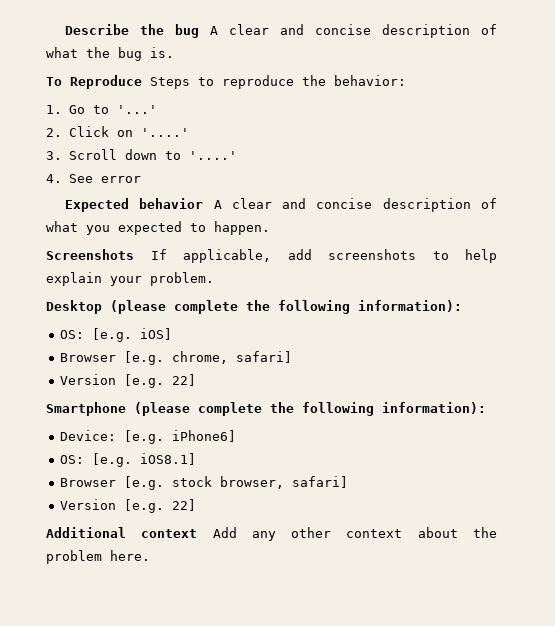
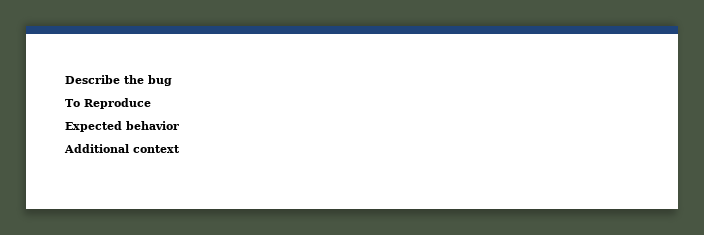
- Describe the bug A clear and concise description of what the bug is.
- To Reproduce Steps to reproduce the behavior:
- 1. Go to '...'
- 2. Click on '....'
- 3. Scroll down to '....'
- 4. See error
- Expected behavior A clear and concise description of what you expected to happen.
- Screenshots If applicable, add screenshots to help explain your problem.
- Desktop (please complete the following information):
- OS: [e.g. iOS]
- Browser [e.g. chrome, safari]
- Version [e.g. 22]
- Smartphone (please complete the following information):
- Device: [e.g. iPhone6]
- OS: [e.g. iOS8.1]
- Browser [e.g. stock browser, safari]
- Version [e.g. 22]
- Additional context Add any other context about the problem here.
+ Describe the bug
+ To Reproduce
+ Expected behavior
+ Additional context

